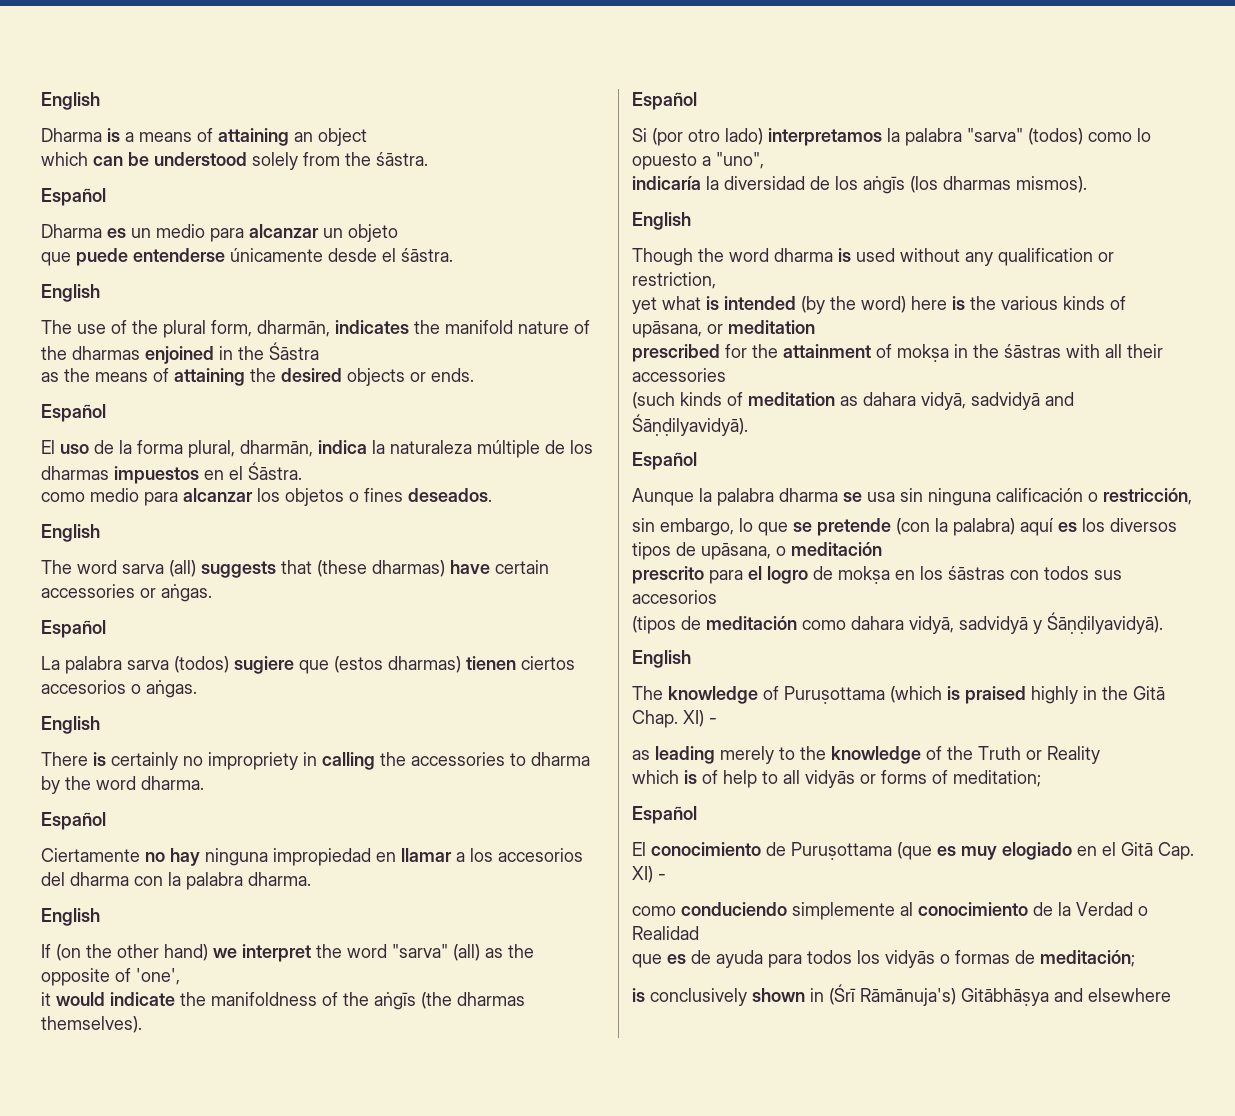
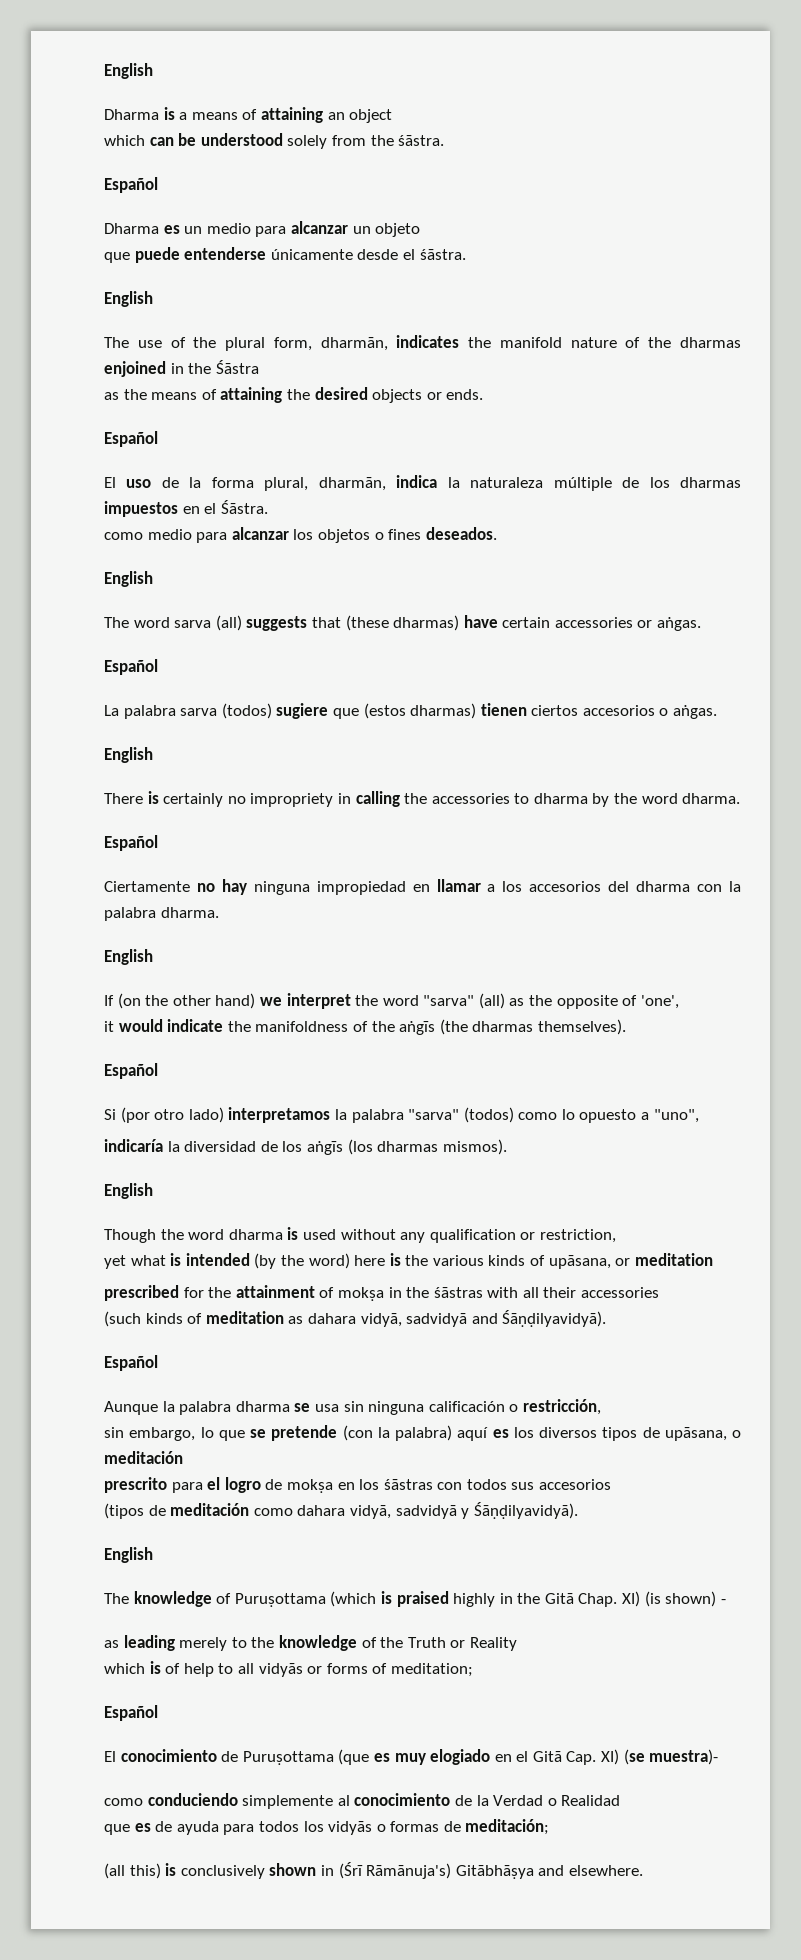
- The knowledge of Puruṣottama (which is praised highly in the Gitā Chap. XI) -
+ The knowledge of Puruṣottama (which is praised highly in the Gitā Chap. XI) (is shown) -
- El conocimiento de Puruṣottama (que es muy elogiado en el Gitā Cap. XI) -
+ El conocimiento de Puruṣottama (que es muy elogiado en el Gitā Cap. XI) (se muestra)-
- is conclusively shown in (Śrī Rāmānuja's) Gitābhāṣya and elsewhere
+ (all this) is conclusively shown in (Śrī Rāmānuja's) Gitābhāṣya and elsewhere.

